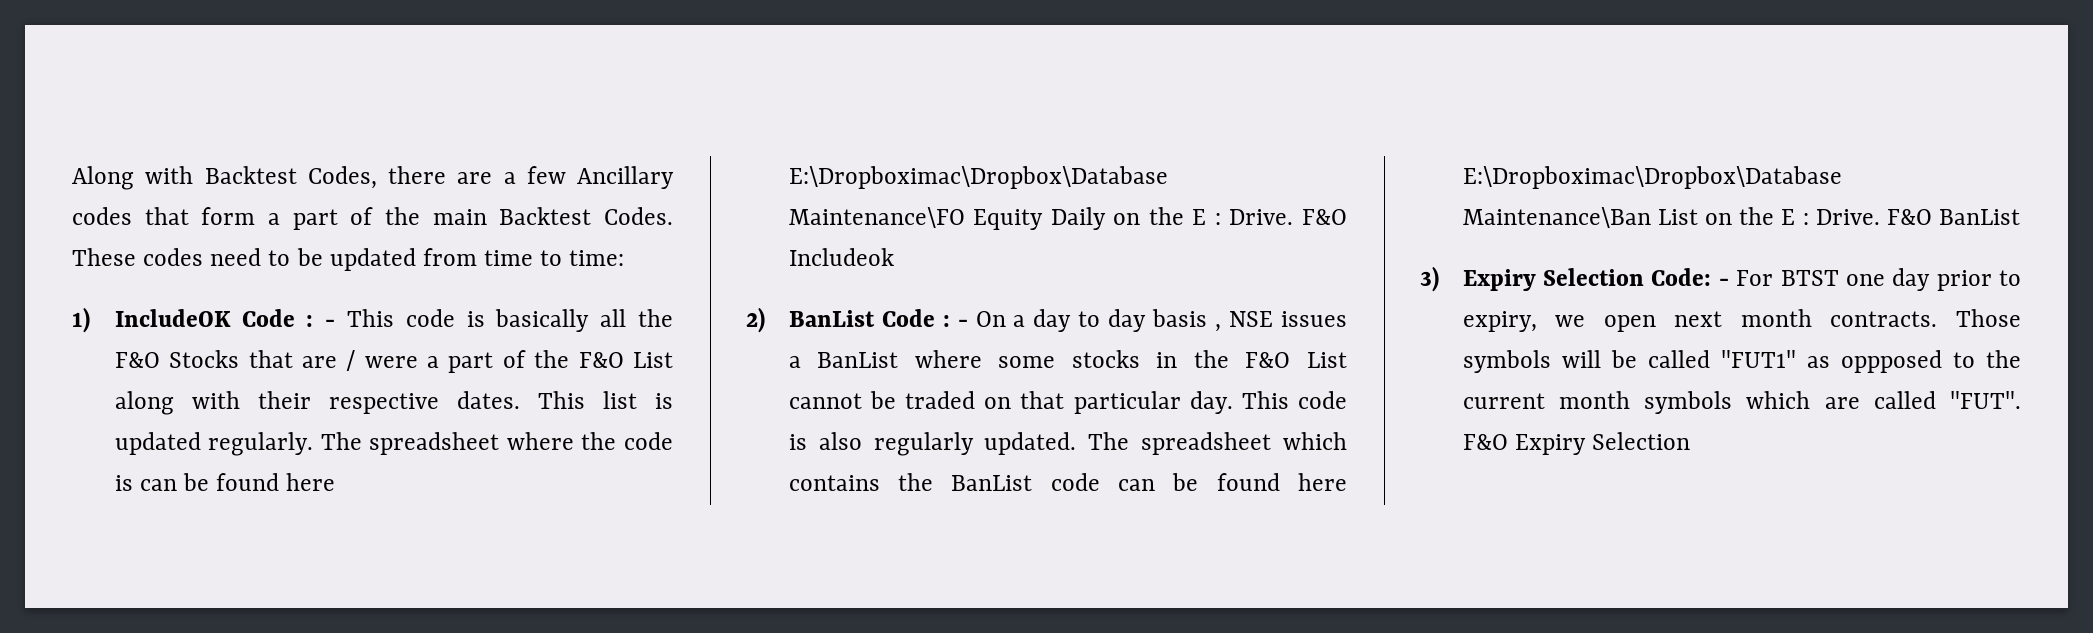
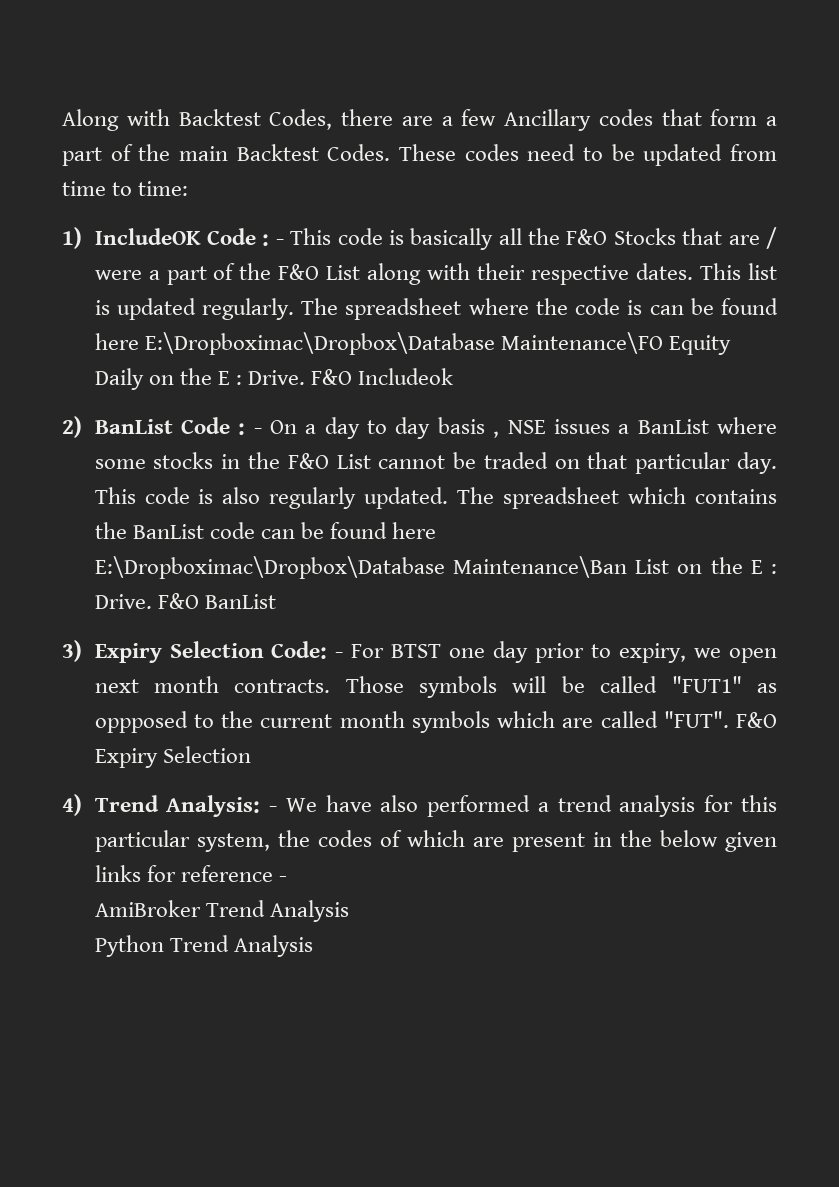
+ 4) Trend Analysis: - We have also performed a trend analysis for this particular system, the codes of which are present in the below given links for reference -
+ AmiBroker Trend Analysis
+ Python Trend Analysis

